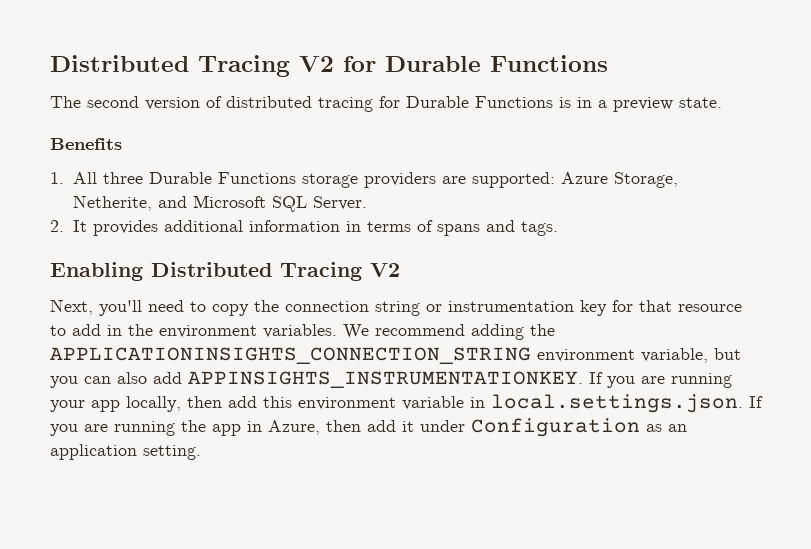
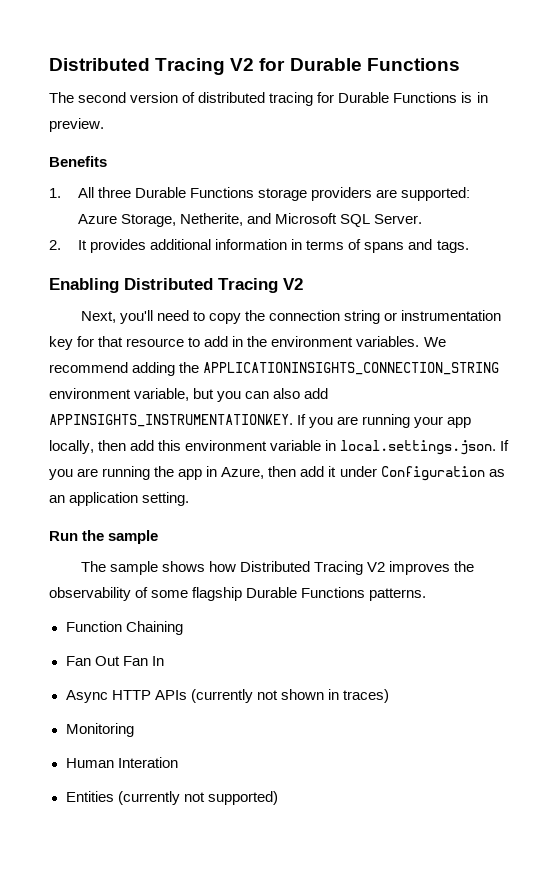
- The second version of distributed tracing for Durable Functions is in a preview state.
+ The second version of distributed tracing for Durable Functions is in preview.
+ Run the sample
+ The sample shows how Distributed Tracing V2 improves the observability of some flagship Durable Functions patterns.
+ Function Chaining
+ Fan Out Fan In
+ Async HTTP APIs (currently not shown in traces)
+ Monitoring
+ Human Interation
+ Entities (currently not supported)

